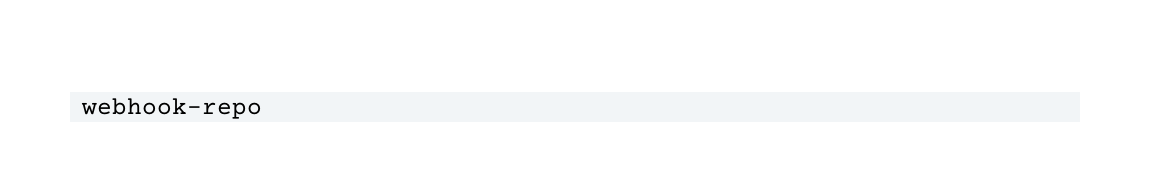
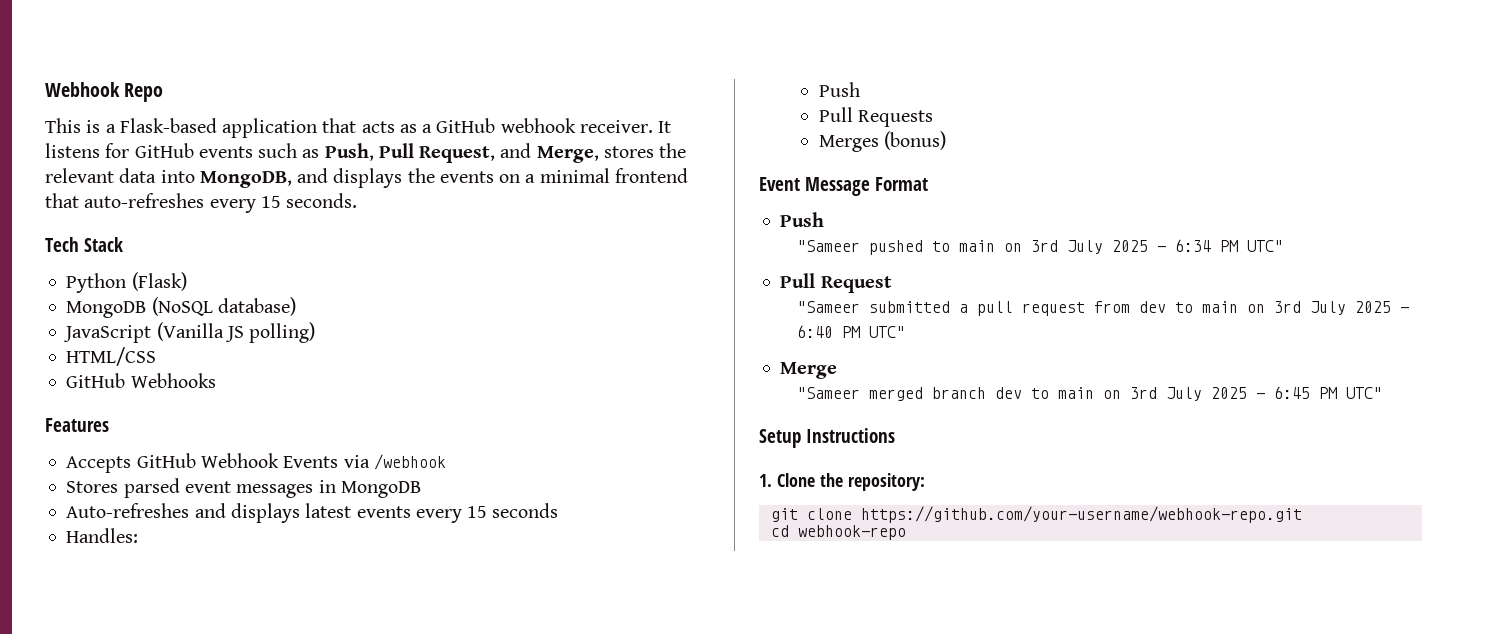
- webhook-repo
+ Webhook Repo
+ This is a Flask-based application that acts as a GitHub webhook receiver. It listens for GitHub events such as Push, Pull Request, and Merge, stores the relevant data into MongoDB, and displays the events on a minimal frontend that auto-refreshes every 15 seconds.
+ Tech Stack
+ Python (Flask)
+ MongoDB (NoSQL database)
+ JavaScript (Vanilla JS polling)
+ HTML/CSS
+ GitHub Webhooks
+ Features
+ Accepts GitHub Webhook Events via /webhook
+ Stores parsed event messages in MongoDB
+ Auto-refreshes and displays latest events every 15 seconds
+ Handles:
+ Push
+ Pull Requests
+ Merges (bonus)
+ Event Message Format
+ Push
+ "Sameer pushed to main on 3rd July 2025 - 6:34 PM UTC"
+ Pull Request
+ "Sameer submitted a pull request from dev to main on 3rd July 2025 - 6:40 PM UTC"
+ Merge
+ "Sameer merged branch dev to main on 3rd July 2025 - 6:45 PM UTC"
+ Setup Instructions
+ 1. Clone the repository:
+ git clone https://github.com/your-username/webhook-repo.git
+ cd webhook-repo

